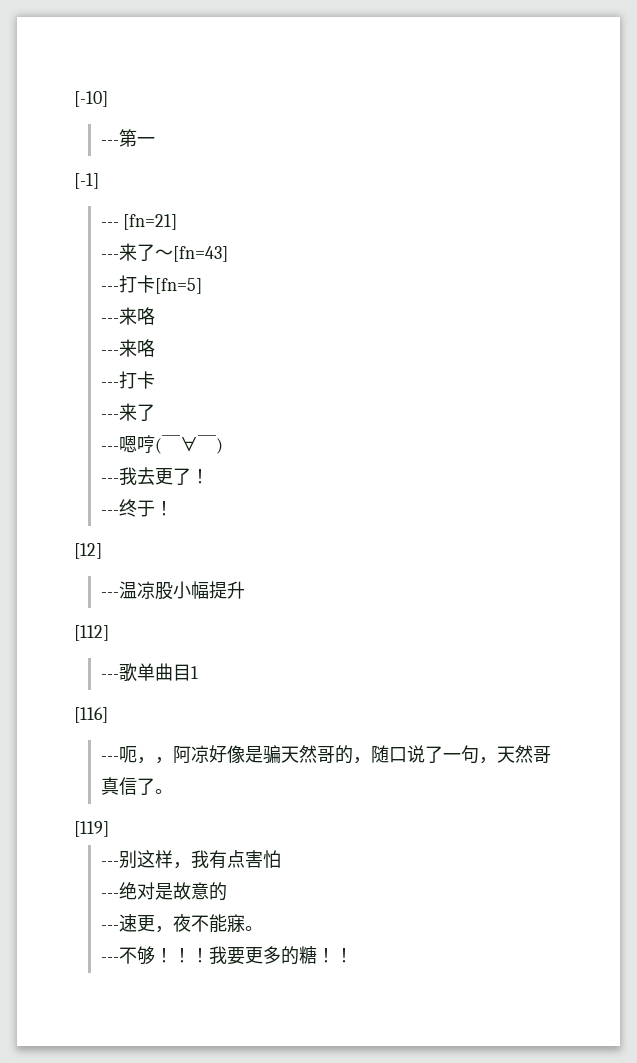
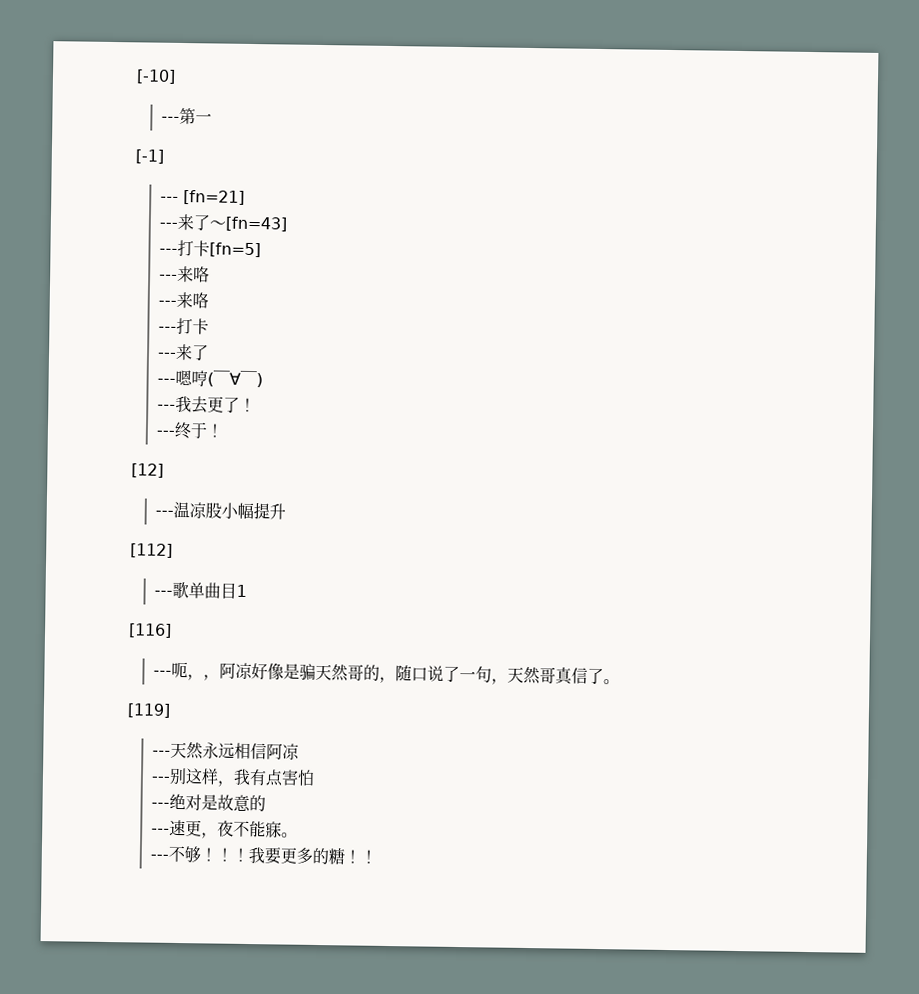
+ ---天然永远相信阿凉

